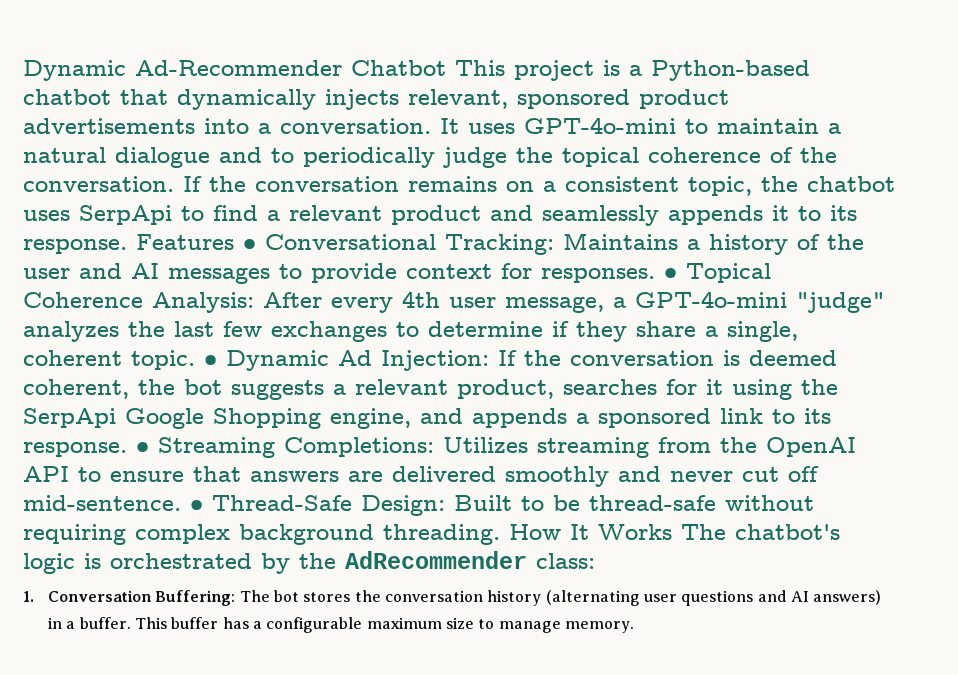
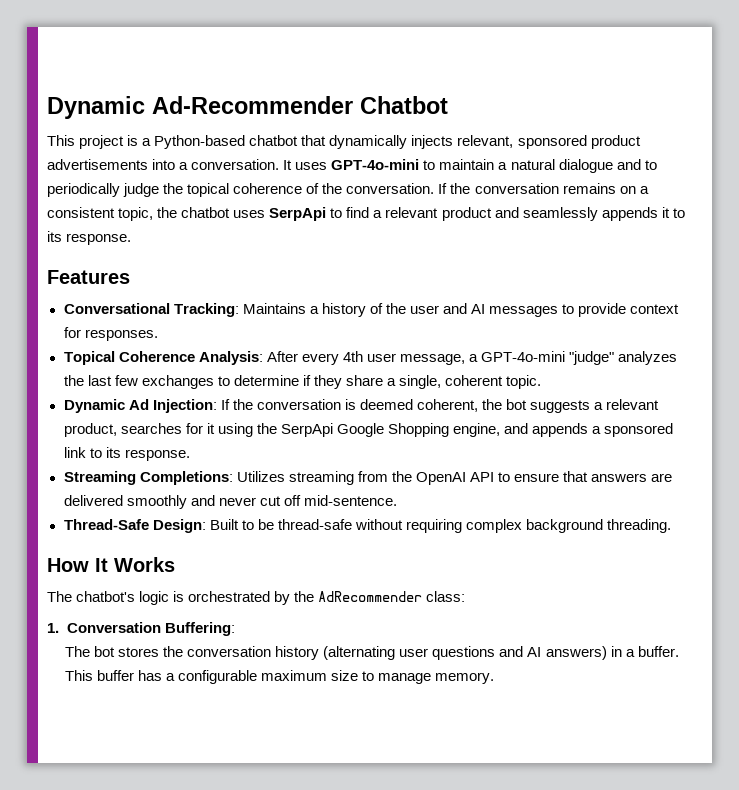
- Dynamic Ad-Recommender Chatbot This project is a Python-based chatbot that dynamically injects relevant, sponsored product advertisements into a conversation.
+ Dynamic Ad-Recommender Chatbot
+ This project is a Python-based chatbot that dynamically injects relevant, sponsored product advertisements into a conversation.
- If the conversation remains on a consistent topic, the chatbot uses SerpApi to find a relevant product and seamlessly appends it to its response. Features • Conversational Tracking:
+ If the conversation remains on a consistent topic, the chatbot uses SerpApi to find a relevant product and seamlessly appends it to its response.
+ Features
+ Conversational Tracking:
- Maintains a history of the user and AI messages to provide context for responses. • Topical Coherence Analysis:
+ Maintains a history of the user and AI messages to provide context for responses.
+ Topical Coherence Analysis:
- After every 4th user message, a GPT-4o-mini "judge" analyzes the last few exchanges to determine if they share a single, coherent topic. • Dynamic Ad Injection:
+ After every 4th user message, a GPT-4o-mini "judge" analyzes the last few exchanges to determine if they share a single, coherent topic.
+ Dynamic Ad Injection:
- If the conversation is deemed coherent, the bot suggests a relevant product, searches for it using the SerpApi Google Shopping engine, and appends a sponsored link to its response. • Streaming Completions:
+ If the conversation is deemed coherent, the bot suggests a relevant product, searches for it using the SerpApi Google Shopping engine, and appends a sponsored link to its response.
+ Streaming Completions:
- Utilizes streaming from the OpenAI API to ensure that answers are delivered smoothly and never cut off mid-sentence. • Thread-Safe Design:
+ Utilizes streaming from the OpenAI API to ensure that answers are delivered smoothly and never cut off mid-sentence.
+ Thread-Safe Design:
- Built to be thread-safe without requiring complex background threading. How It Works The chatbot's logic is orchestrated by the AdRecommender class:
+ Built to be thread-safe without requiring complex background threading.
+ How It Works
+ The chatbot's logic is orchestrated by the AdRecommender class:
- 1. Conversation Buffering: The bot stores the conversation history (alternating user questions and AI answers) in a buffer.
+ 1. Conversation Buffering:
+ The bot stores the conversation history (alternating user questions and AI answers) in a buffer.

